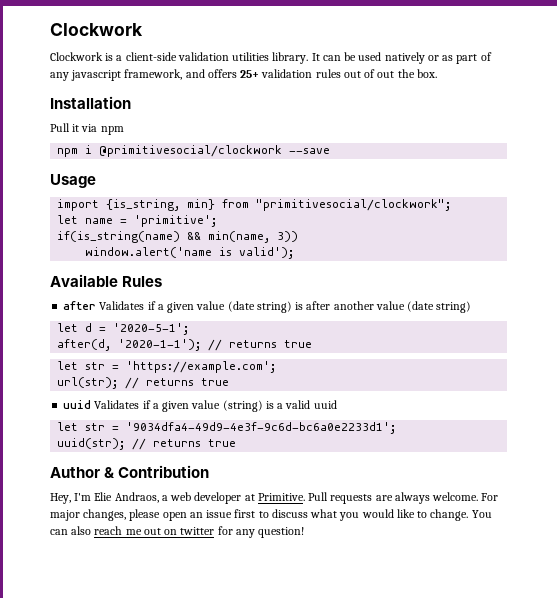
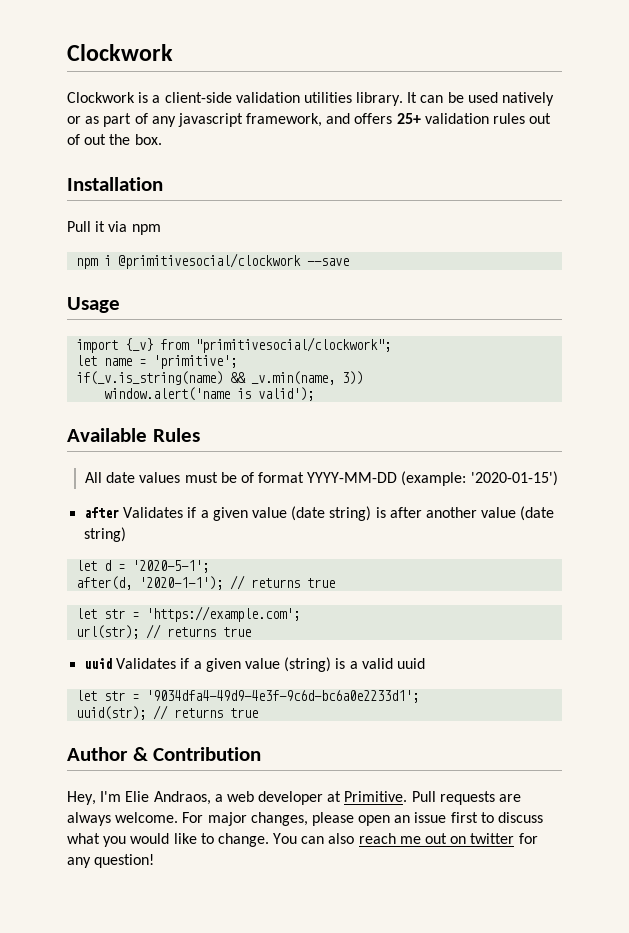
- import {is_string, min} from "primitivesocial/clockwork";
+ import {_v} from "primitivesocial/clockwork";
- if(is_string(name) && min(name, 3))
+ if(_v.is_string(name) && _v.min(name, 3))
+ All date values must be of format YYYY-MM-DD (example: '2020-01-15')

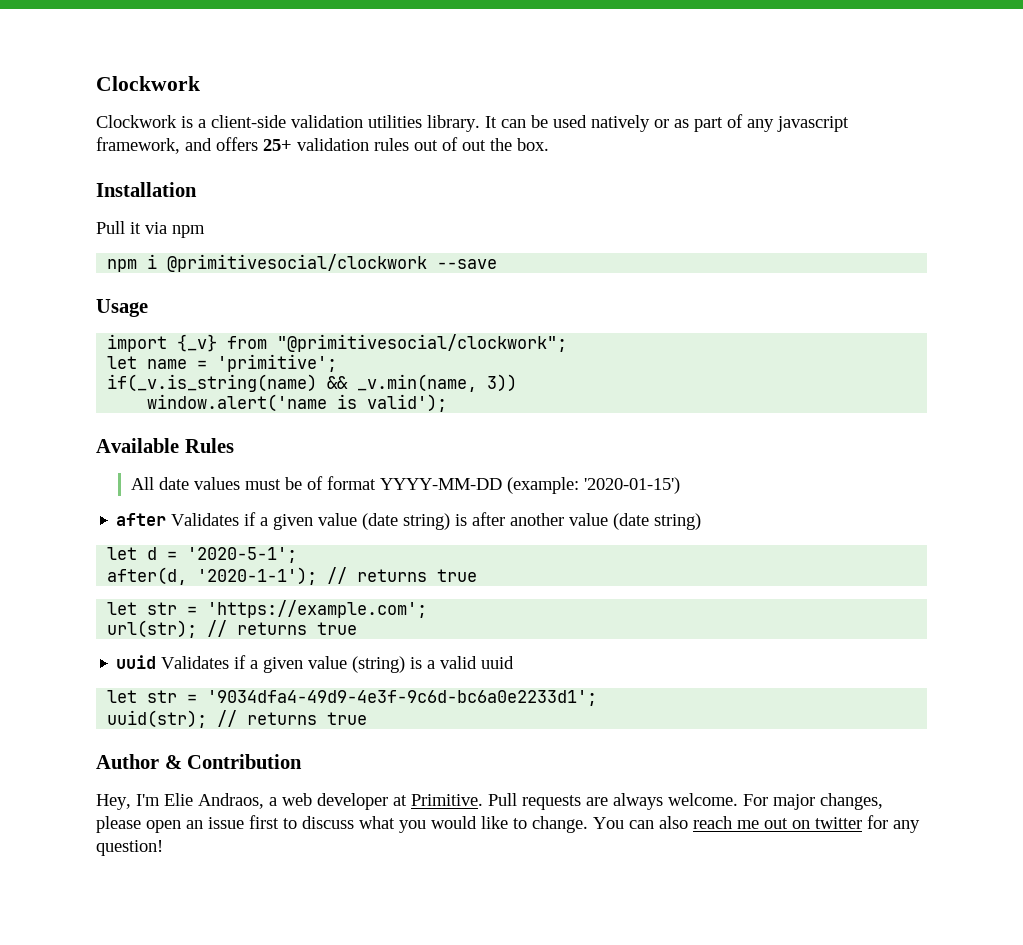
- import {_v} from "primitivesocial/clockwork";
+ import {_v} from "@primitivesocial/clockwork";

